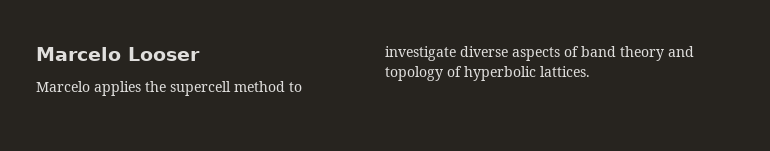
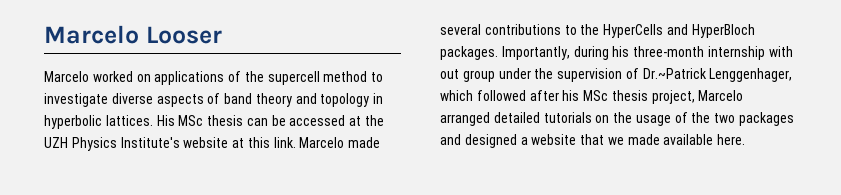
- Marcelo applies the supercell method to investigate diverse aspects of band theory and topology of hyperbolic lattices.
+ Marcelo worked on applications of the supercell method to investigate diverse aspects of band theory and topology in hyperbolic lattices.
+ His MSc thesis can be accessed at the UZH Physics Institute's website at this link. Marcelo made several contributions to the HyperCells and HyperBloch packages. Importantly, during his three-month internship with out group under the supervision of Dr.~Patrick Lenggenhager, which followed after his MSc thesis project, Marcelo arranged detailed tutorials on the usage of the two packages and designed a website that we made available here.

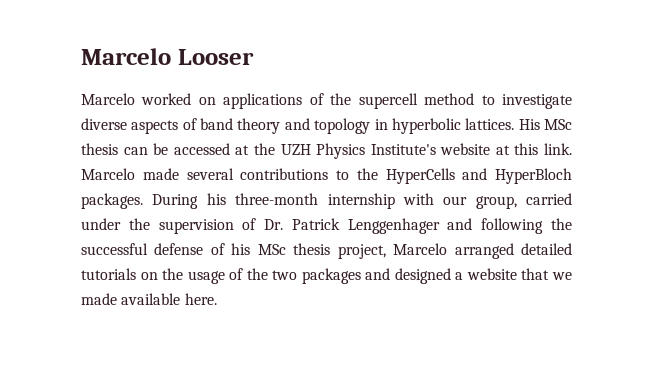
- Importantly, during his three-month internship with out group under the supervision of Dr.~Patrick Lenggenhager, which followed after his MSc thesis project, Marcelo arranged detailed tutorials on the usage of the two packages and designed a website that we made available here.
+ During his three-month internship with our group, carried under the supervision of Dr. Patrick Lenggenhager and following the successful defense of his MSc thesis project, Marcelo arranged detailed tutorials on the usage of the two packages and designed a website that we made available here.

